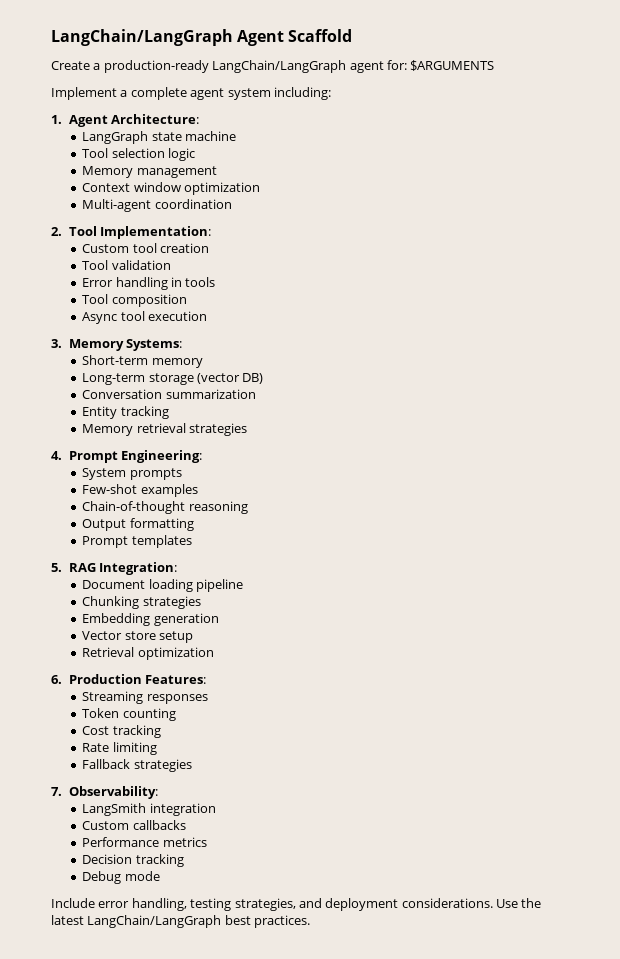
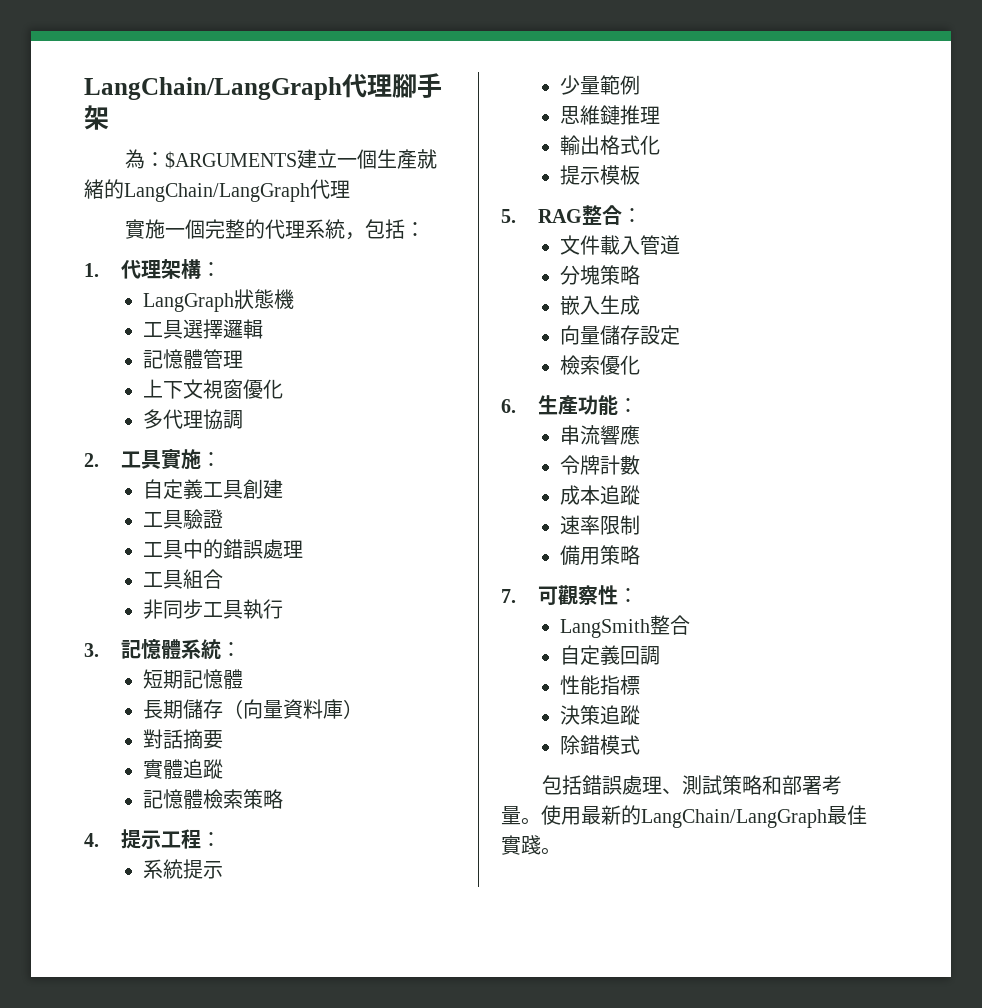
- LangChain/LangGraph Agent Scaffold
- Create a production-ready LangChain/LangGraph agent for: $ARGUMENTS
- Implement a complete agent system including:
+ LangChain/LangGraph代理腳手架
+ 為：$ARGUMENTS建立一個生產就緒的LangChain/LangGraph代理
+ 實施一個完整的代理系統，包括：
- 1. Agent Architecture:
+ 1.代理架構：
- LangGraph state machine
- Tool selection logic
- Memory management
- Context window optimization
- Multi-agent coordination
- 2. Tool Implementation:
- Custom tool creation
- Tool validation
- Error handling in tools
- Tool composition
- Async tool execution
- 3. Memory Systems:
- Short-term memory
- Long-term storage (vector DB)
- Conversation summarization
- Entity tracking
- Memory retrieval strategies
- 4. Prompt Engineering:
- System prompts
- Few-shot examples
- Chain-of-thought reasoning
- Output formatting
- Prompt templates
- 5. RAG Integration:
- Document loading pipeline
- Chunking strategies
- Embedding generation
- Vector store setup
- Retrieval optimization
- 6. Production Features:
- Streaming responses
- Token counting
- Cost tracking
- Rate limiting
- Fallback strategies
+ LangGraph狀態機
+ 工具選擇邏輯
+ 記憶體管理
+ 上下文視窗優化
+ 多代理協調
+ 2.工具實施：
+ 自定義工具創建
+ 工具驗證
+ 工具中的錯誤處理
+ 工具組合
+ 非同步工具執行
+ 3.記憶體系統：
+ 短期記憶體
+ 長期儲存（向量資料庫）
+ 對話摘要
+ 實體追蹤
+ 記憶體檢索策略
+ 4.提示工程：
+ 系統提示
+ 少量範例
+ 思維鏈推理
+ 輸出格式化
+ 提示模板
+ 5. RAG整合：
+ 文件載入管道
+ 分塊策略
+ 嵌入生成
+ 向量儲存設定
+ 檢索優化
+ 6.生產功能：
+ 串流響應
+ 令牌計數
+ 成本追蹤
+ 速率限制
+ 備用策略
- 7. Observability:
+ 7.可觀察性：
- LangSmith integration
- Custom callbacks
- Performance metrics
- Decision tracking
- Debug mode
- Include error handling, testing strategies, and deployment considerations. Use the latest LangChain/LangGraph best practices.
+ LangSmith整合
+ 自定義回調
+ 性能指標
+ 決策追蹤
+ 除錯模式
+ 包括錯誤處理、測試策略和部署考量。使用最新的LangChain/LangGraph最佳實踐。

